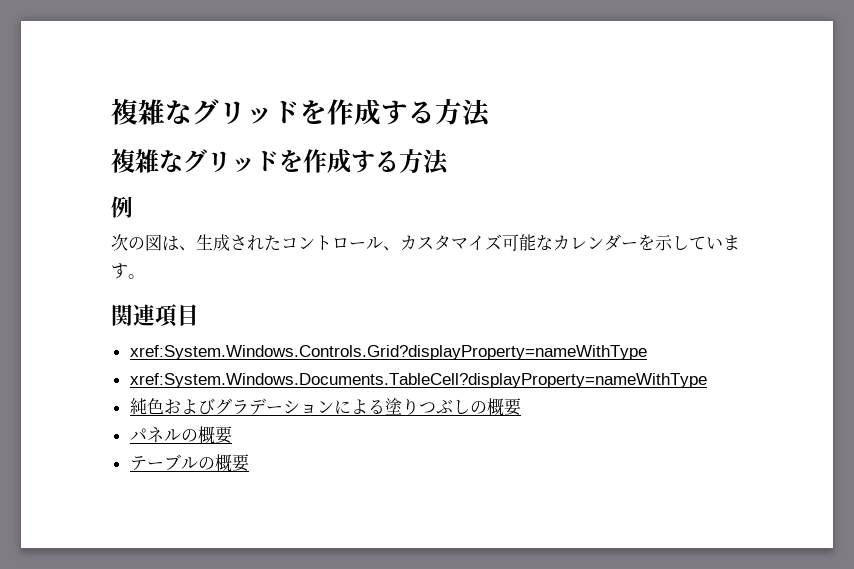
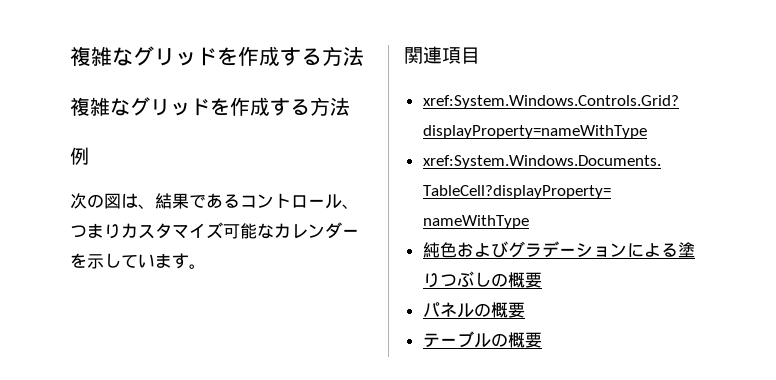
- 次の図は、生成されたコントロール、カスタマイズ可能なカレンダーを示しています。
+ 次の図は、結果であるコントロール、つまりカスタマイズ可能なカレンダーを示しています。

